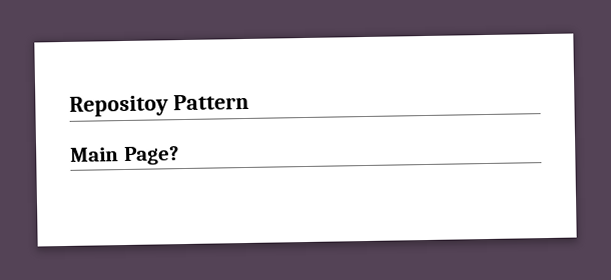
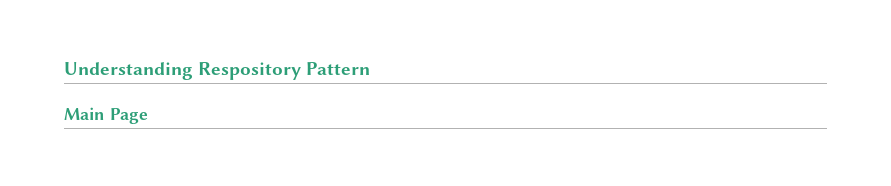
- Repositoy Pattern
+ Understanding Respository Pattern
- Main Page?
+ Main Page

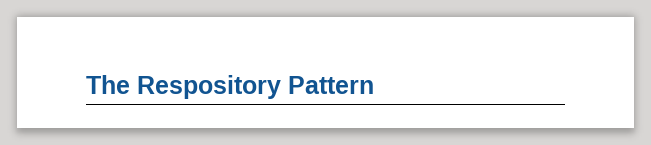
- Understanding Respository Pattern
+ The Respository Pattern
- Main Page

